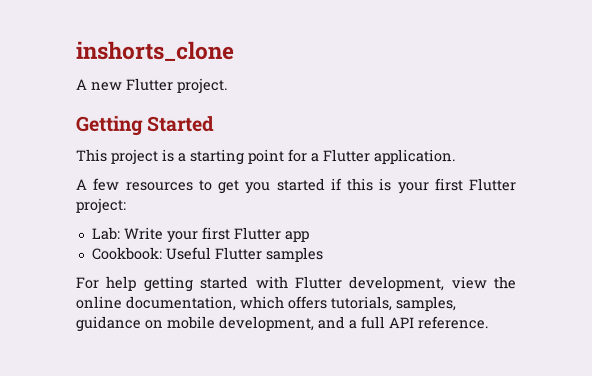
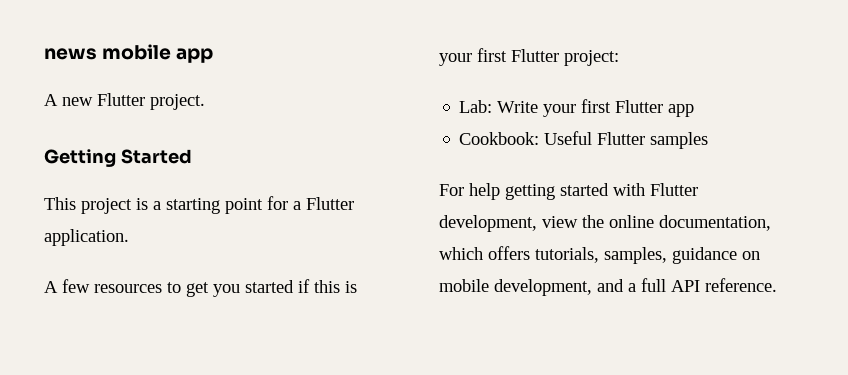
- inshorts_clone
+ news mobile app

